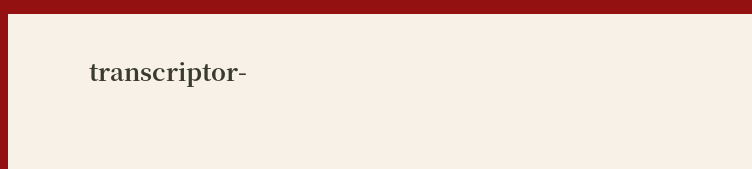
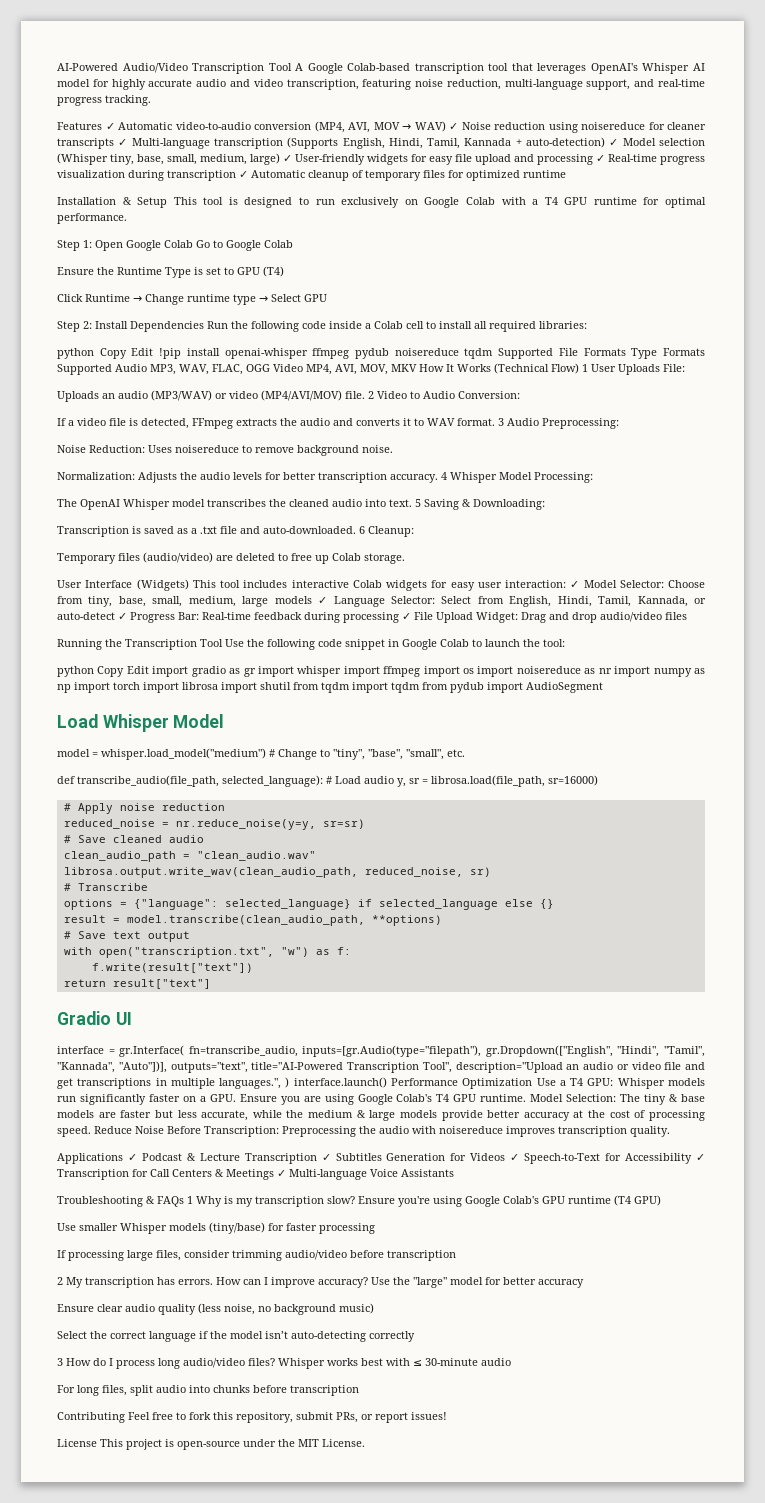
- transcriptor-
+ AI-Powered Audio/Video Transcription Tool A Google Colab-based transcription tool that leverages OpenAI's Whisper AI model for highly accurate audio and video transcription, featuring noise reduction, multi-language support, and real-time progress tracking.
+ Features ✓ Automatic video-to-audio conversion (MP4, AVI, MOV → WAV) ✓ Noise reduction using noisereduce for cleaner transcripts ✓ Multi-language transcription (Supports English, Hindi, Tamil, Kannada + auto-detection) ✓ Model selection (Whisper tiny, base, small, medium, large) ✓ User-friendly widgets for easy file upload and processing ✓ Real-time progress visualization during transcription ✓ Automatic cleanup of temporary files for optimized runtime
+ Installation & Setup This tool is designed to run exclusively on Google Colab with a T4 GPU runtime for optimal performance.
+ Step 1: Open Google Colab Go to Google Colab
+ Ensure the Runtime Type is set to GPU (T4)
+ Click Runtime → Change runtime type → Select GPU
+ Step 2: Install Dependencies Run the following code inside a Colab cell to install all required libraries:
+ python Copy Edit !pip install openai-whisper ffmpeg pydub noisereduce tqdm Supported File Formats Type Formats Supported Audio MP3, WAV, FLAC, OGG Video MP4, AVI, MOV, MKV How It Works (Technical Flow) 1 User Uploads File:
+ Uploads an audio (MP3/WAV) or video (MP4/AVI/MOV) file. 2 Video to Audio Conversion:
+ If a video file is detected, FFmpeg extracts the audio and converts it to WAV format. 3 Audio Preprocessing:
+ Noise Reduction: Uses noisereduce to remove background noise.
+ Normalization: Adjusts the audio levels for better transcription accuracy. 4 Whisper Model Processing:
+ The OpenAI Whisper model transcribes the cleaned audio into text. 5 Saving & Downloading:
+ Transcription is saved as a .txt file and auto-downloaded. 6 Cleanup:
+ Temporary files (audio/video) are deleted to free up Colab storage.
+ User Interface (Widgets) This tool includes interactive Colab widgets for easy user interaction: ✓ Model Selector: Choose from tiny, base, small, medium, large models ✓ Language Selector: Select from English, Hindi, Tamil, Kannada, or auto-detect ✓ Progress Bar: Real-time feedback during processing ✓ File Upload Widget: Drag and drop audio/video files
+ Running the Transcription Tool Use the following code snippet in Google Colab to launch the tool:
+ python Copy Edit import gradio as gr import whisper import ffmpeg import os import noisereduce as nr import numpy as np import torch import librosa import shutil from tqdm import tqdm from pydub import AudioSegment
+ Load Whisper Model
+ model = whisper.load_model("medium") # Change to "tiny", "base", "small", etc.
+ def transcribe_audio(file_path, selected_language): # Load audio y, sr = librosa.load(file_path, sr=16000)
+ # Apply noise reduction
+ reduced_noise = nr.reduce_noise(y=y, sr=sr)
+ # Save cleaned audio
+ clean_audio_path = "clean_audio.wav"
+ librosa.output.write_wav(clean_audio_path, reduced_noise, sr)
+ # Transcribe
+ options = {"language": selected_language} if selected_language else {}
+ result = model.transcribe(clean_audio_path, **options)
+ # Save text output
+ with open("transcription.txt", "w") as f:
+ f.write(result["text"])
+ return result["text"]
+ Gradio UI
+ interface = gr.Interface( fn=transcribe_audio, inputs=[gr.Audio(type="filepath"), gr.Dropdown(["English", "Hindi", "Tamil", "Kannada", "Auto"])], outputs="text", title="AI-Powered Transcription Tool", description="Upload an audio or video file and get transcriptions in multiple languages.", ) interface.launch() Performance Optimization Use a T4 GPU: Whisper models run significantly faster on a GPU. Ensure you are using Google Colab's T4 GPU runtime. Model Selection: The tiny & base models are faster but less accurate, while the medium & large models provide better accuracy at the cost of processing speed. Reduce Noise Before Transcription: Preprocessing the audio with noisereduce improves transcription quality.
+ Applications ✓ Podcast & Lecture Transcription ✓ Subtitles Generation for Videos ✓ Speech-to-Text for Accessibility ✓ Transcription for Call Centers & Meetings ✓ Multi-language Voice Assistants
+ Troubleshooting & FAQs 1 Why is my transcription slow? Ensure you're using Google Colab's GPU runtime (T4 GPU)
+ Use smaller Whisper models (tiny/base) for faster processing
+ If processing large files, consider trimming audio/video before transcription
+ 2 My transcription has errors. How can I improve accuracy? Use the "large" model for better accuracy
+ Ensure clear audio quality (less noise, no background music)
+ Select the correct language if the model isn’t auto-detecting correctly
+ 3 How do I process long audio/video files? Whisper works best with ≤ 30-minute audio
+ For long files, split audio into chunks before transcription
+ Contributing Feel free to fork this repository, submit PRs, or report issues!
+ License This project is open-source under the MIT License.

